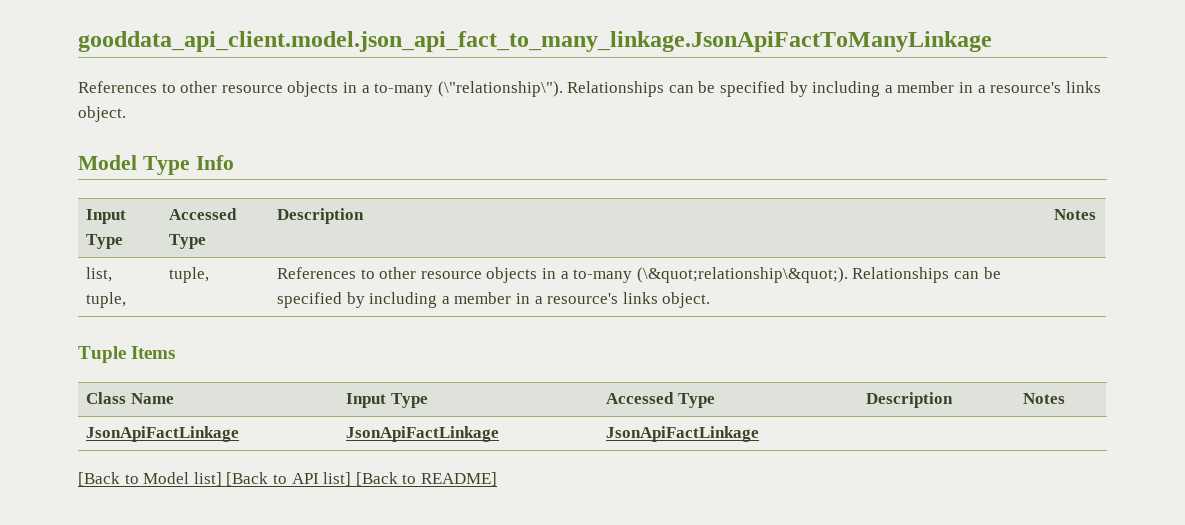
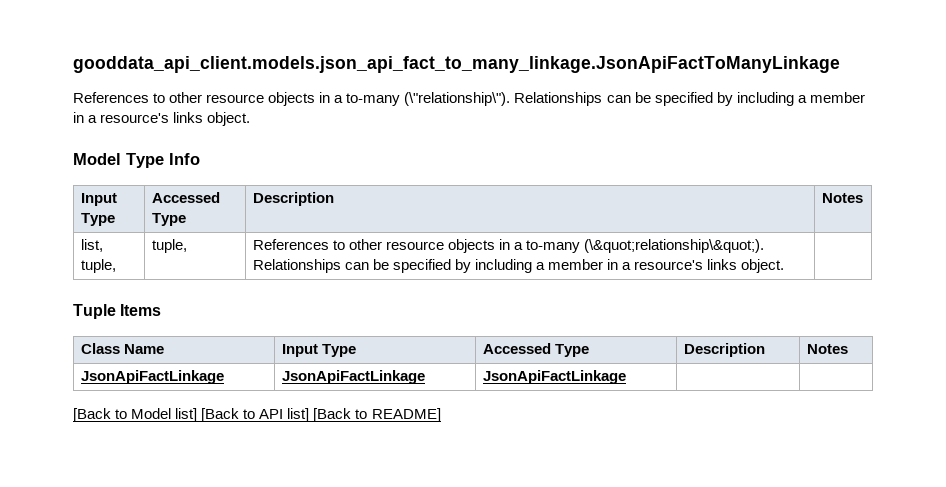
- gooddata_api_client.model.json_api_fact_to_many_linkage.JsonApiFactToManyLinkage
+ gooddata_api_client.models.json_api_fact_to_many_linkage.JsonApiFactToManyLinkage

